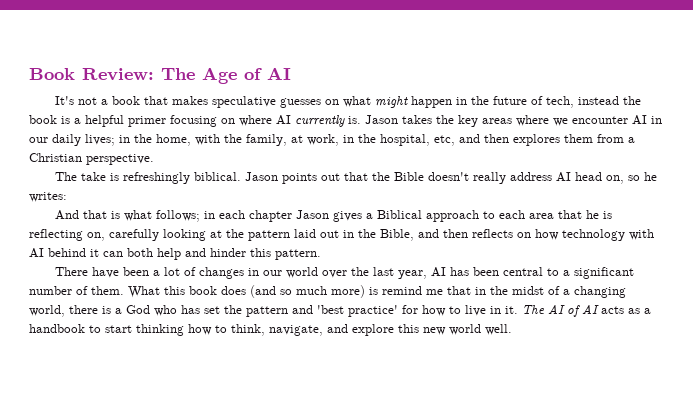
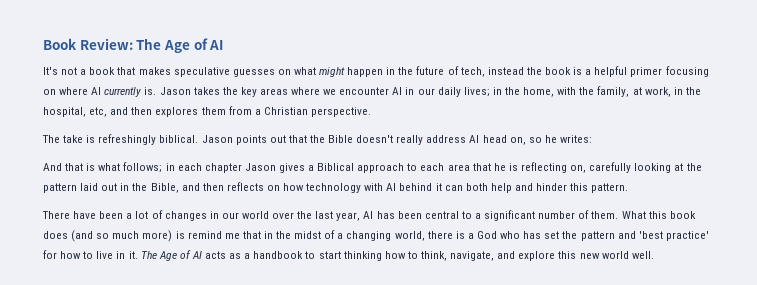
- The AI of AI acts as a handbook to start thinking how to think, navigate, and explore this new world well.
+ The Age of AI acts as a handbook to start thinking how to think, navigate, and explore this new world well.

